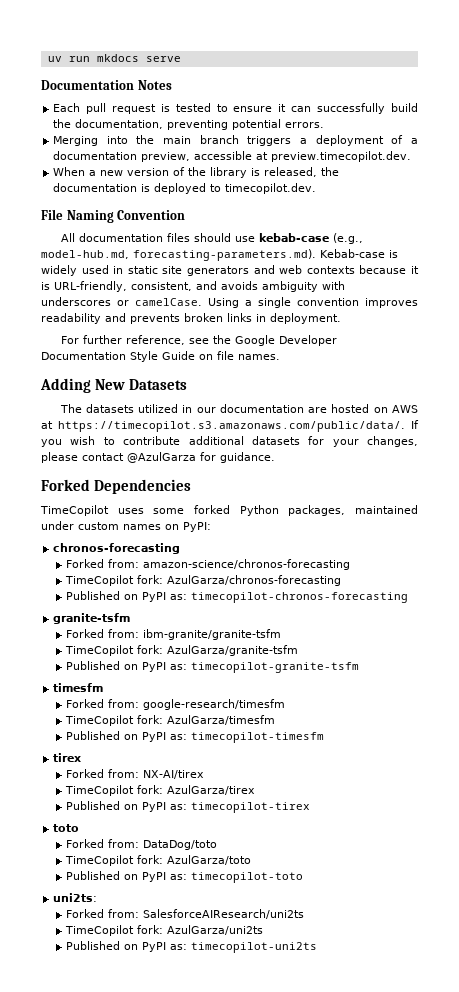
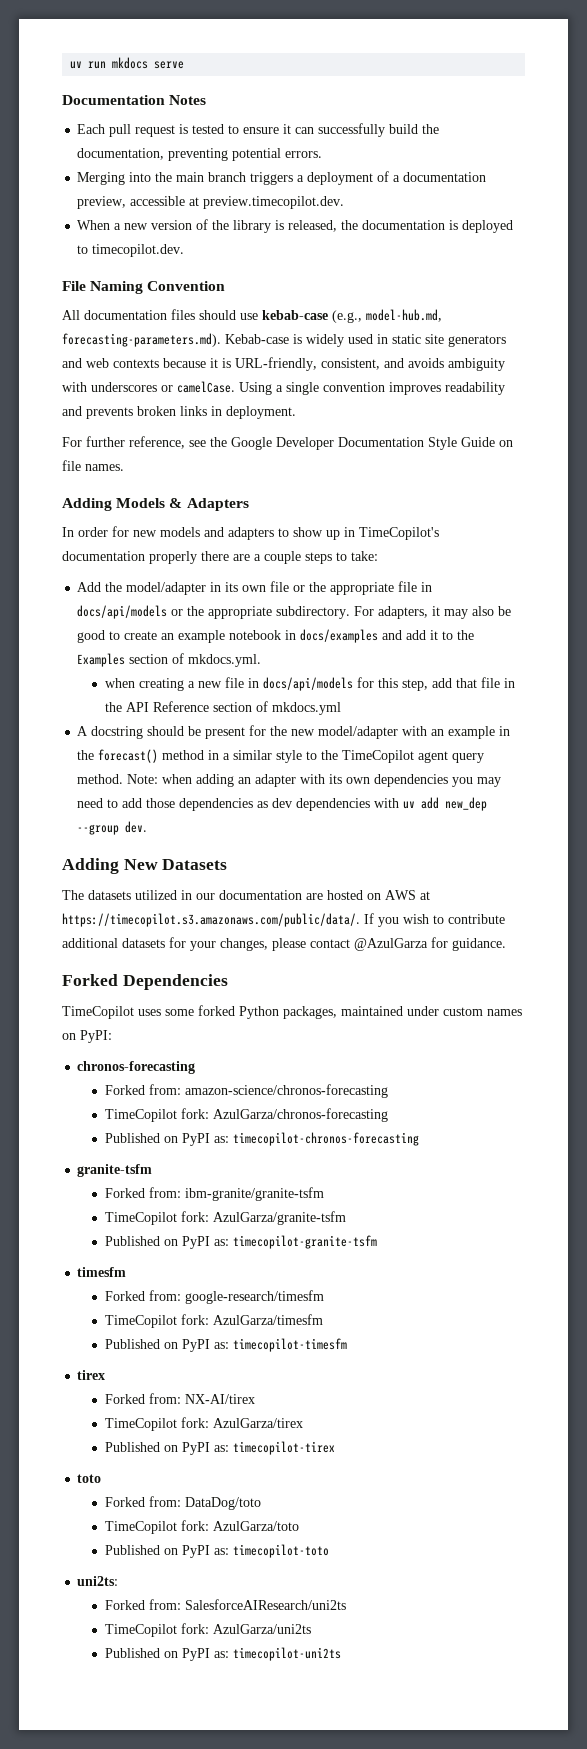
+ Adding Models & Adapters
+ In order for new models and adapters to show up in TimeCopilot's documentation properly there are a couple steps to take:
+ Add the model/adapter in its own file or the appropriate file in docs/api/models or the appropriate subdirectory. For adapters, it may also be good to create an example notebook in docs/examples and add it to the Examples section of mkdocs.yml.
+ when creating a new file in docs/api/models for this step, add that file in the API Reference section of mkdocs.yml
+ A docstring should be present for the new model/adapter with an example in the forecast() method in a similar style to the TimeCopilot agent query method. Note: when adding an adapter with its own dependencies you may need to add those dependencies as dev dependencies with uv add new_dep --group dev.

